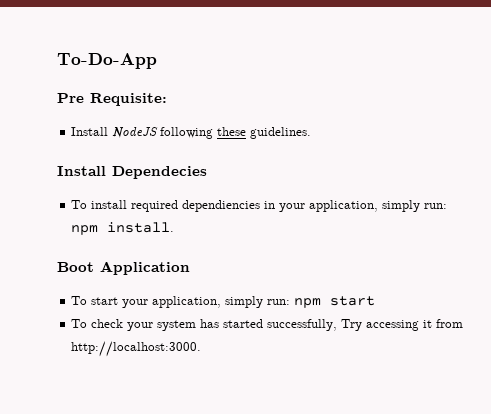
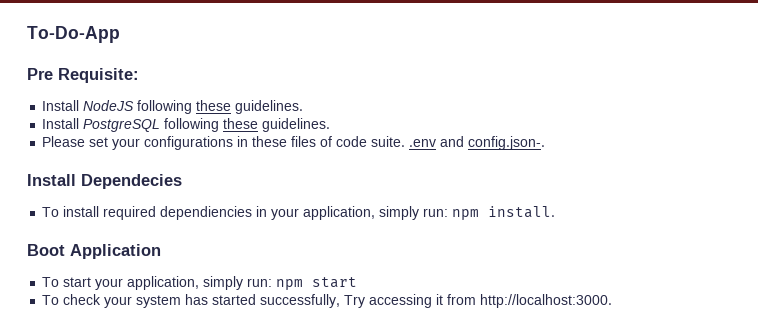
+ Install PostgreSQL following these guidelines.
+ Please set your configurations in these files of code suite. .env and config.json-.

